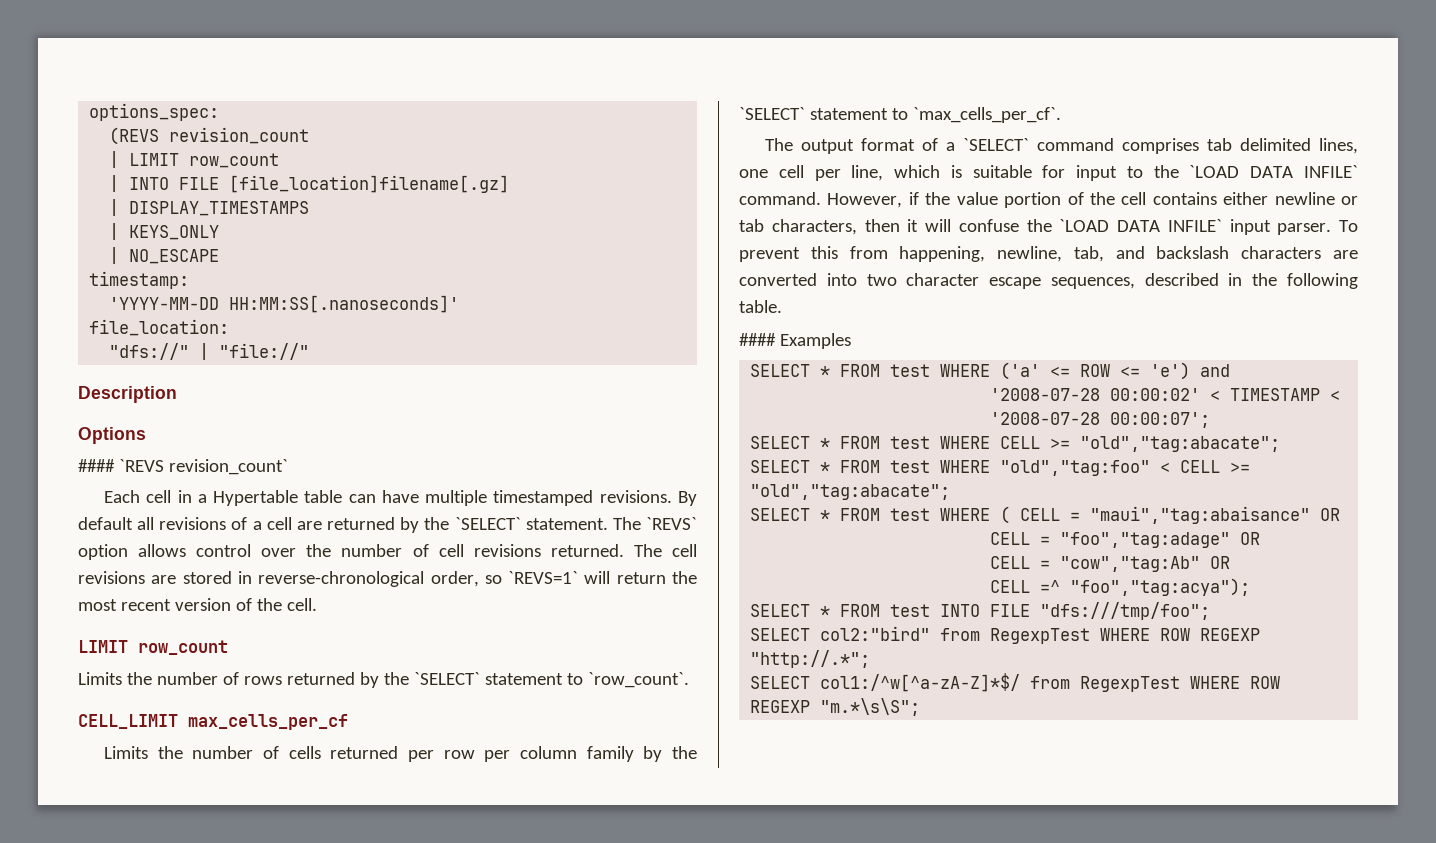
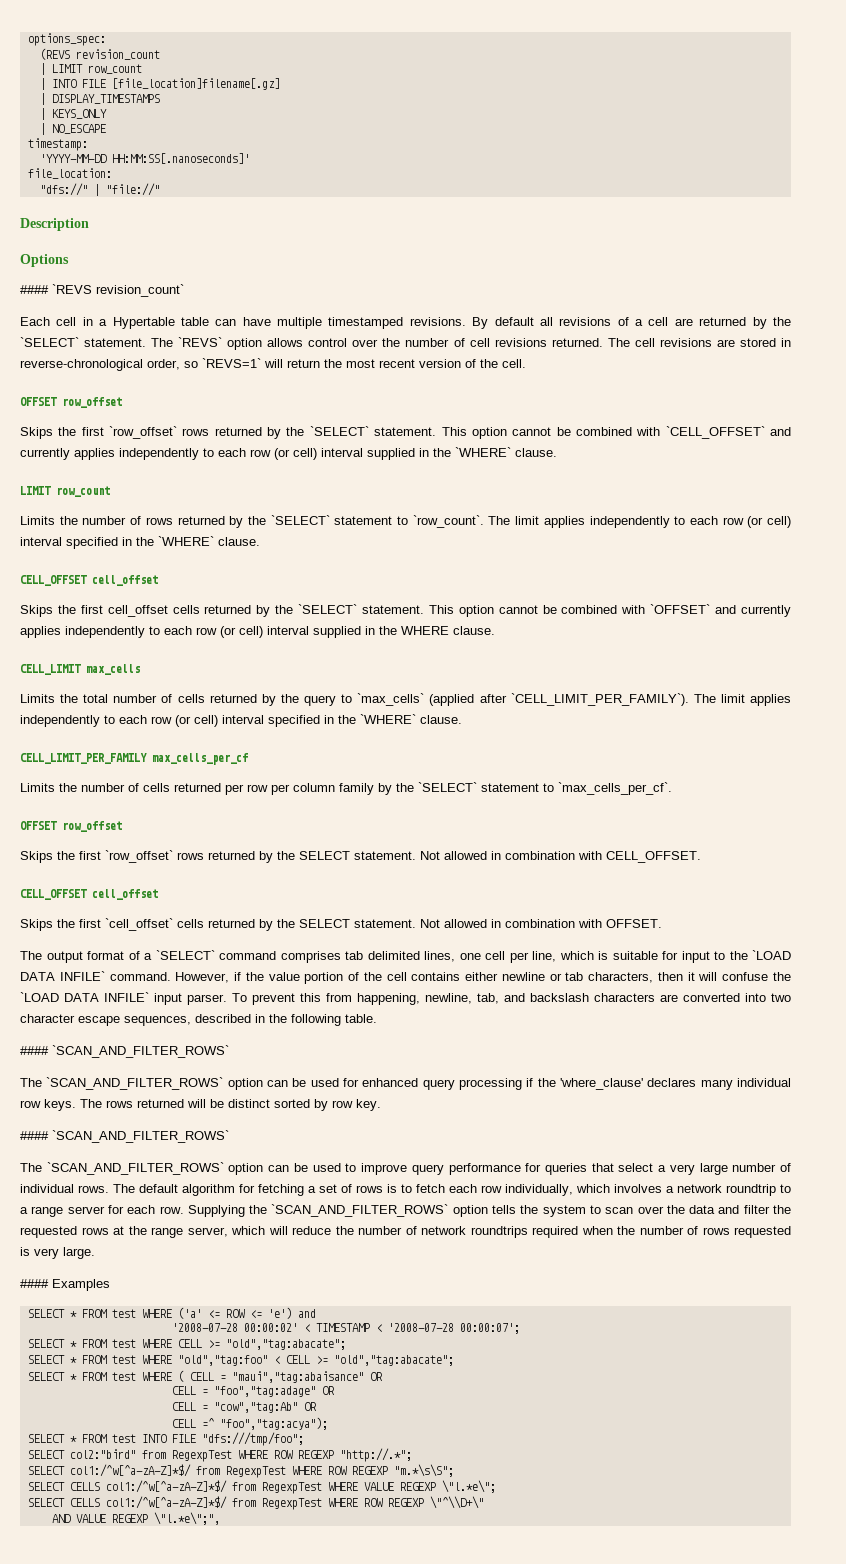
  The cell revisions are stored in reverse-chronological order, so `REVS=1` will return the most recent version of the cell.
+ OFFSET row_offset
+ Skips the first `row_offset` rows returned by the `SELECT` statement. This option cannot be combined with `CELL_OFFSET` and currently applies independently to each row (or cell) interval supplied in the `WHERE` clause.
- Limits the number of rows returned by the `SELECT` statement to `row_count`.
- CELL_LIMIT max_cells_per_cf
+ Limits the number of rows returned by the `SELECT` statement to `row_count`. The limit applies independently to each row (or cell) interval specified in the `WHERE` clause.
+ CELL_OFFSET cell_offset
+ Skips the first cell_offset cells returned by the `SELECT` statement. This option cannot be combined with `OFFSET` and currently applies independently to each row (or cell) interval supplied in the WHERE clause.
+ CELL_LIMIT max_cells
+ Limits the total number of cells returned by the query to `max_cells` (applied after `CELL_LIMIT_PER_FAMILY`). The limit applies independently to each row (or cell) interval specified in the `WHERE` clause.
+ CELL_LIMIT_PER_FAMILY max_cells_per_cf
  Limits the number of cells returned per row per column family by the `SELECT` statement to `max_cells_per_cf`.
+ OFFSET row_offset
+ Skips the first `row_offset` rows returned by the SELECT statement. Not allowed in combination with CELL_OFFSET.
+ CELL_OFFSET cell_offset
+ Skips the first `cell_offset` cells returned by the SELECT statement. Not allowed in combination with OFFSET.
  To prevent this from happening, newline, tab, and backslash characters are converted into two character escape sequences, described in the following table.
+ #### `SCAN_AND_FILTER_ROWS`
+ The `SCAN_AND_FILTER_ROWS` option can be used for enhanced query processing if the 'where_clause' declares many individual row keys. The rows returned will be distinct sorted by row key.
+ #### `SCAN_AND_FILTER_ROWS`
+ The `SCAN_AND_FILTER_ROWS` option can be used to improve query performance for queries that select a very large number of individual rows. The default algorithm for fetching a set of rows is to fetch each row individually, which involves a network roundtrip to a range server for each row. Supplying the `SCAN_AND_FILTER_ROWS` option tells the system to scan over the data and filter the requested rows at the range server, which will reduce the number of network roundtrips required when the number of rows requested is very large.
+ SELECT CELLS col1:/^w[^a-zA-Z]*$/ from RegexpTest WHERE VALUE REGEXP \"l.*e\";
+ SELECT CELLS col1:/^w[^a-zA-Z]*$/ from RegexpTest WHERE ROW REGEXP \"^\\D+\"
+ AND VALUE REGEXP \"l.*e\";",

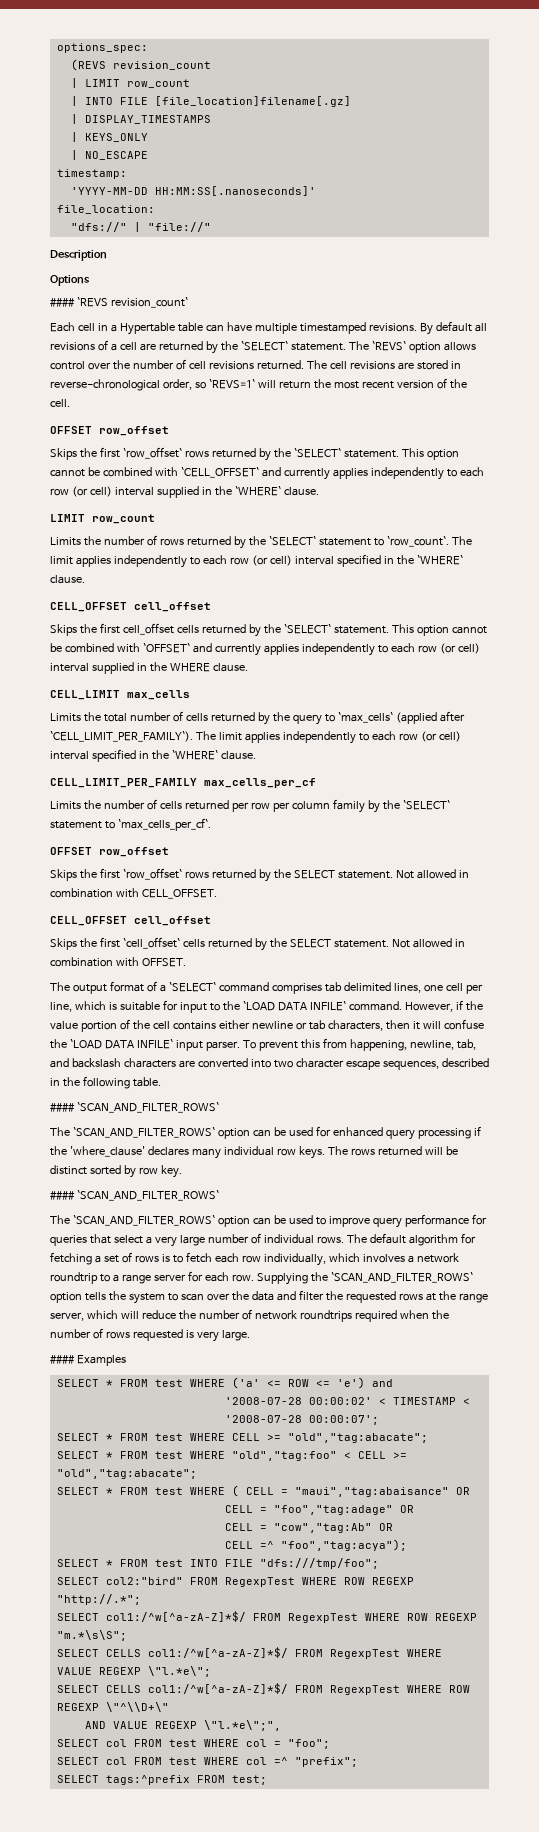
- SELECT col2:"bird" from RegexpTest WHERE ROW REGEXP "http://.*";
+ SELECT col2:"bird" FROM RegexpTest WHERE ROW REGEXP "http://.*";
- SELECT col1:/^w[^a-zA-Z]*$/ from RegexpTest WHERE ROW REGEXP "m.*\s\S";
+ SELECT col1:/^w[^a-zA-Z]*$/ FROM RegexpTest WHERE ROW REGEXP "m.*\s\S";
- SELECT CELLS col1:/^w[^a-zA-Z]*$/ from RegexpTest WHERE VALUE REGEXP \"l.*e\";
+ SELECT CELLS col1:/^w[^a-zA-Z]*$/ FROM RegexpTest WHERE VALUE REGEXP \"l.*e\";
- SELECT CELLS col1:/^w[^a-zA-Z]*$/ from RegexpTest WHERE ROW REGEXP \"^\\D+\"
+ SELECT CELLS col1:/^w[^a-zA-Z]*$/ FROM RegexpTest WHERE ROW REGEXP \"^\\D+\"
+ SELECT col FROM test WHERE col = "foo";
+ SELECT col FROM test WHERE col =^ "prefix";
+ SELECT tags:^prefix FROM test;

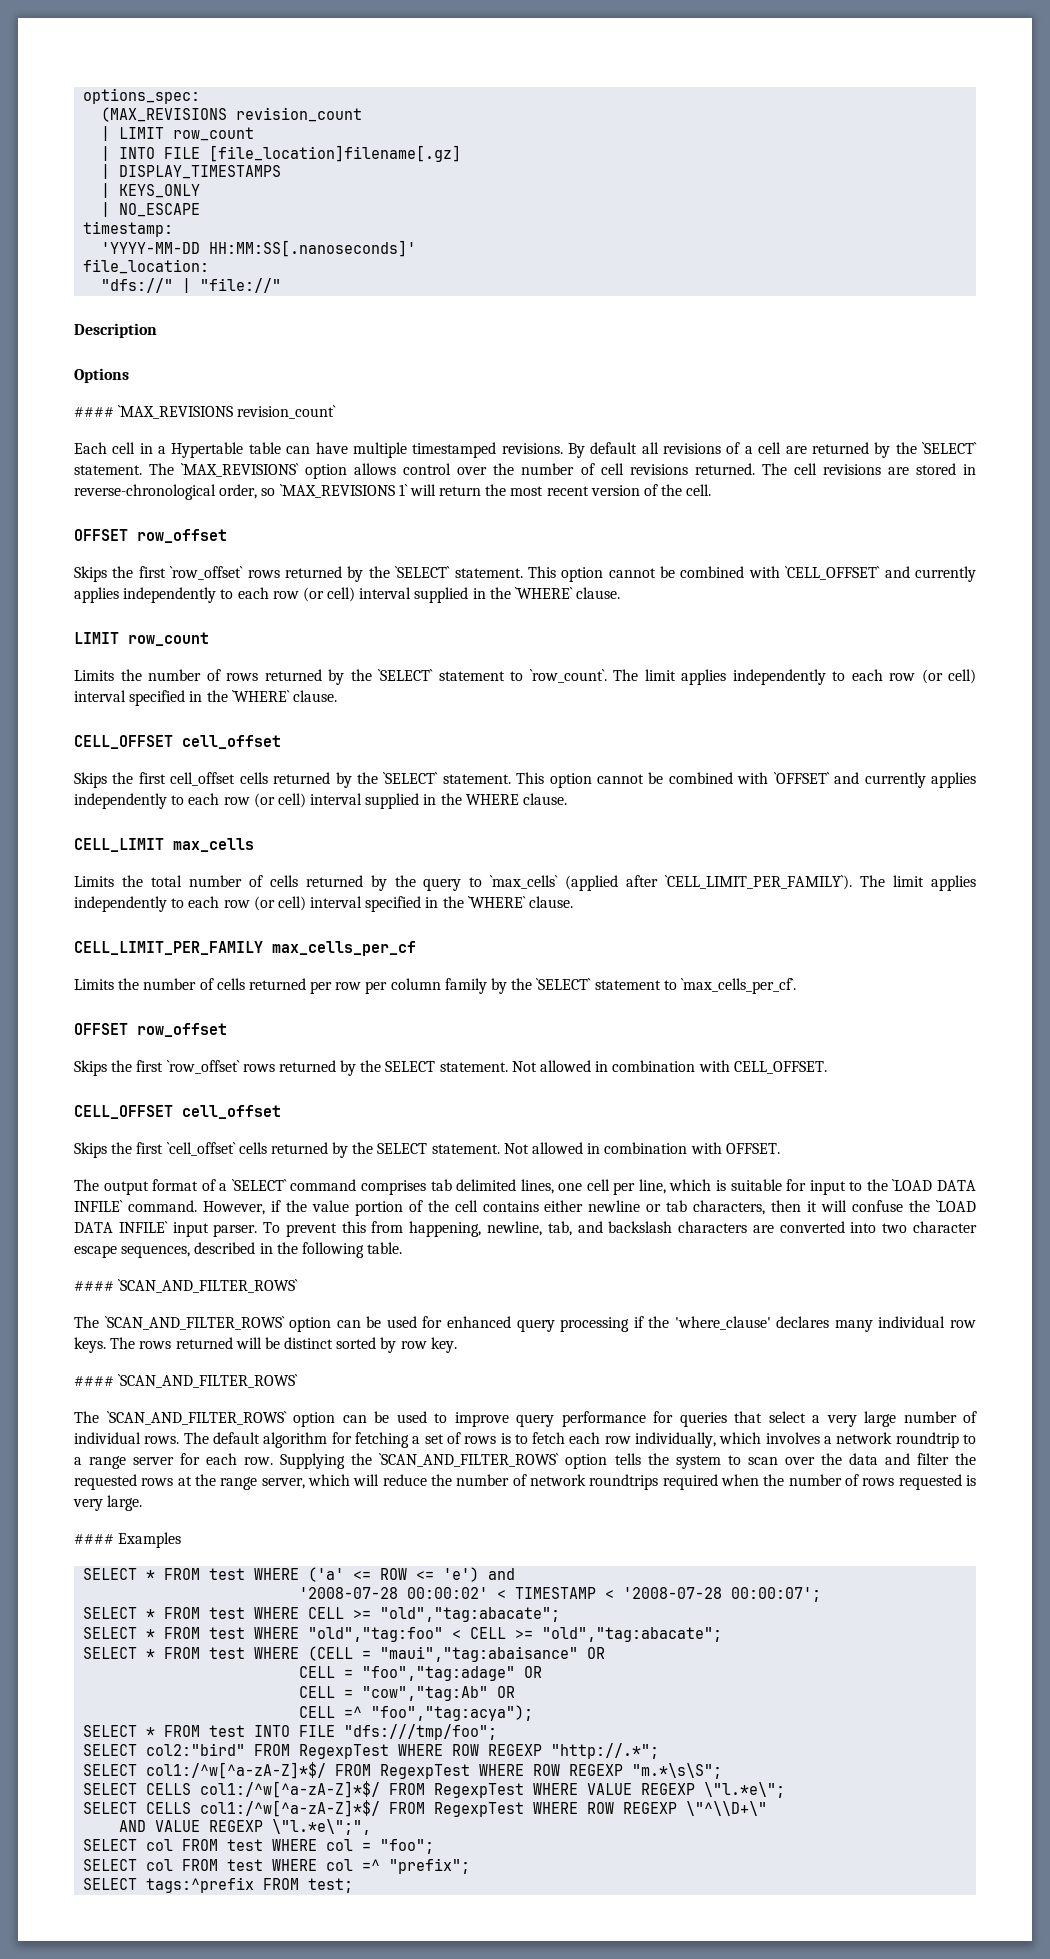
- (REVS revision_count
+ (MAX_REVISIONS revision_count
- #### `REVS revision_count`
+ #### `MAX_REVISIONS revision_count`
- The `REVS` option allows control over the number of cell revisions returned.
+ The `MAX_REVISIONS` option allows control over the number of cell revisions returned.
- The cell revisions are stored in reverse-chronological order, so `REVS=1` will return the most recent version of the cell.
+ The cell revisions are stored in reverse-chronological order, so `MAX_REVISIONS 1` will return the most recent version of the cell.
- SELECT * FROM test WHERE ( CELL = "maui","tag:abaisance" OR
+ SELECT * FROM test WHERE (CELL = "maui","tag:abaisance" OR

